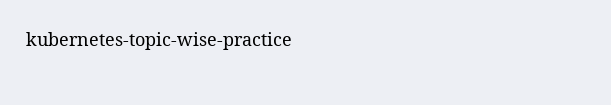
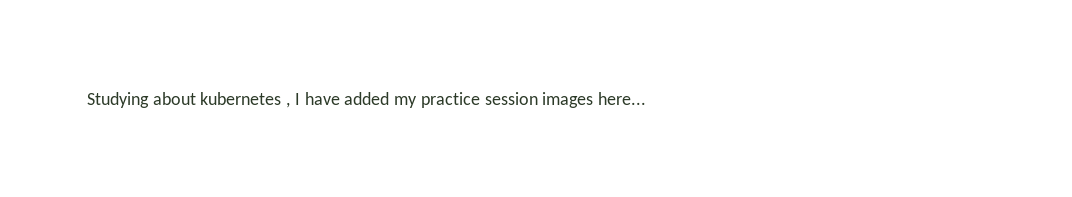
- kubernetes-topic-wise-practice
+ Studying about kubernetes , I have added my practice session images here...

